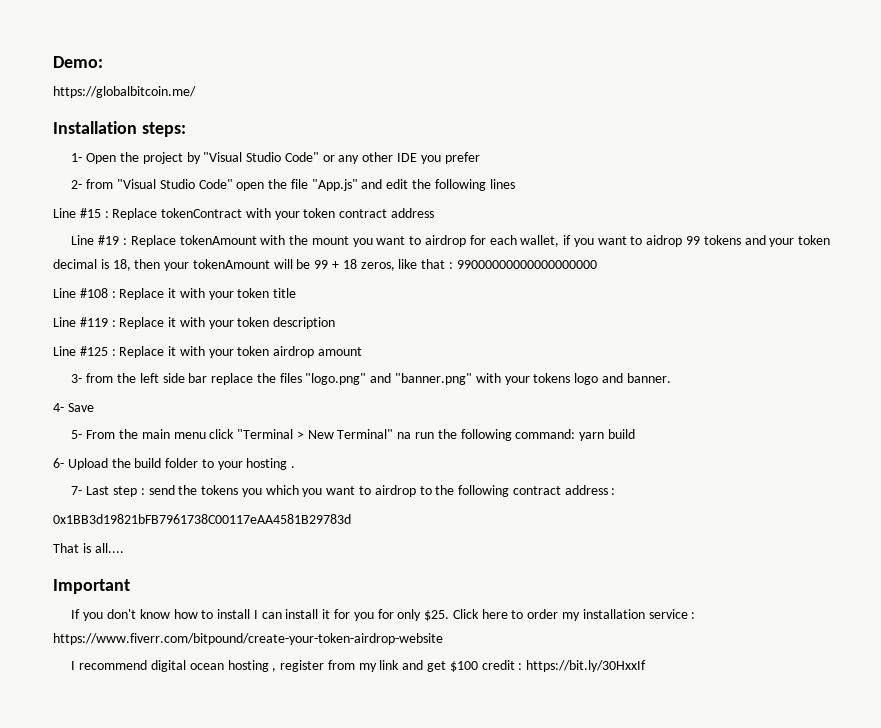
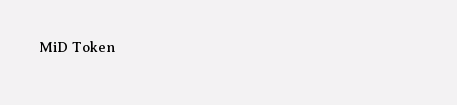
- Demo:
- https://globalbitcoin.me/
- Installation steps:
- 1- Open the project by "Visual Studio Code" or any other IDE you prefer
- 2- from "Visual Studio Code" open the file "App.js" and edit the following lines
- Line #15 : Replace tokenContract with your token contract address
- Line #19 : Replace tokenAmount with the mount you want to airdrop for each wallet, if you want to aidrop 99 tokens and your token decimal is 18, then your tokenAmount will be 99 + 18 zeros, like that : 99000000000000000000
- Line #108 : Replace it with your token title
- Line #119 : Replace it with your token description
- Line #125 : Replace it with your token airdrop amount
- 3- from the left side bar replace the files "logo.png" and "banner.png" with your tokens logo and banner.
- 4- Save
- 5- From the main menu click "Terminal > New Terminal" na run the following command: yarn build
- 6- Upload the build folder to your hosting .
- 7- Last step : send the tokens you which you want to airdrop to the following contract address :
- 0x1BB3d19821bFB7961738C00117eAA4581B29783d
- That is all....
- Important
- If you don't know how to install I can install it for you for only $25. Click here to order my installation service : https://www.fiverr.com/bitpound/create-your-token-airdrop-website
- I recommend digital ocean hosting , register from my link and get $100 credit : https://bit.ly/30HxxIf
+ MiD Token

